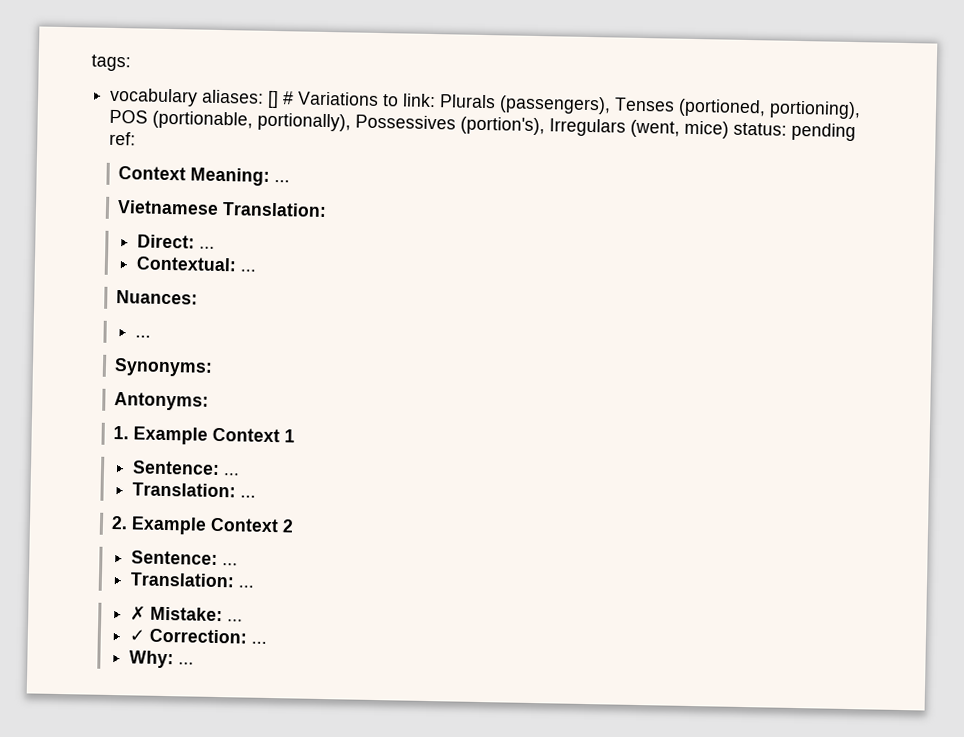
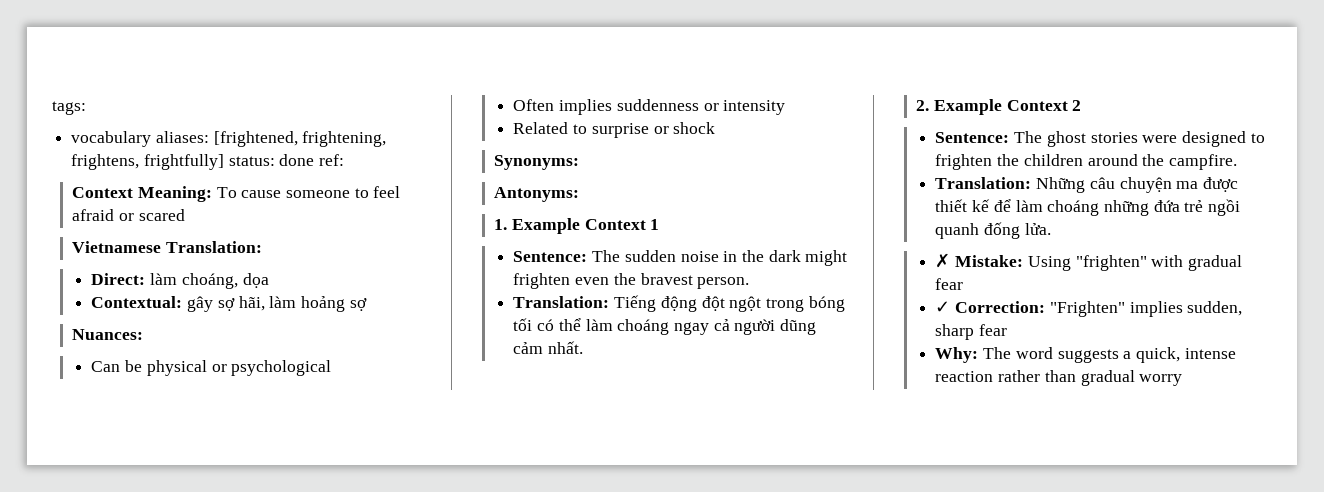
- vocabulary aliases: [] # Variations to link: Plurals (passengers), Tenses (portioned, portioning), POS (portionable, portionally), Possessives (portion's), Irregulars (went, mice) status: pending ref:
- Context Meaning: ...
+ vocabulary aliases: [frightened, frightening, frightens, frightfully] status: done ref:
+ Context Meaning: To cause someone to feel afraid or scared
  Vietnamese Translation:
- Direct: ...
- Contextual: ...
+ Direct: làm choáng, dọa
+ Contextual: gây sợ hãi, làm hoảng sợ
  Nuances:
- ...
+ Can be physical or psychological
+ Often implies suddenness or intensity
+ Related to surprise or shock
  1. Example Context 1
- Sentence: ...
- Translation: ...
+ Sentence: The sudden noise in the dark might frighten even the bravest person.
+ Translation: Tiếng động đột ngột trong bóng tối có thể làm choáng ngay cả người dũng cảm nhất.
  2. Example Context 2
- Sentence: ...
- Translation: ...
- ✗ Mistake: ...
- ✓ Correction: ...
- Why: ...
+ Sentence: The ghost stories were designed to frighten the children around the campfire.
+ Translation: Những câu chuyện ma được thiết kế để làm choáng những đứa trẻ ngồi quanh đống lửa.
+ ✗ Mistake: Using "frighten" with gradual fear
+ ✓ Correction: "Frighten" implies sudden, sharp fear
+ Why: The word suggests a quick, intense reaction rather than gradual worry

